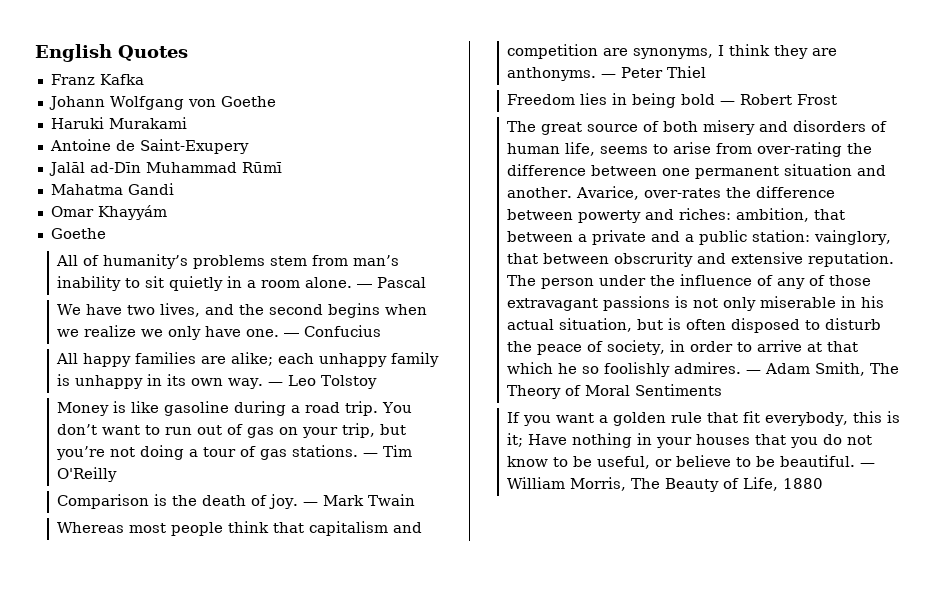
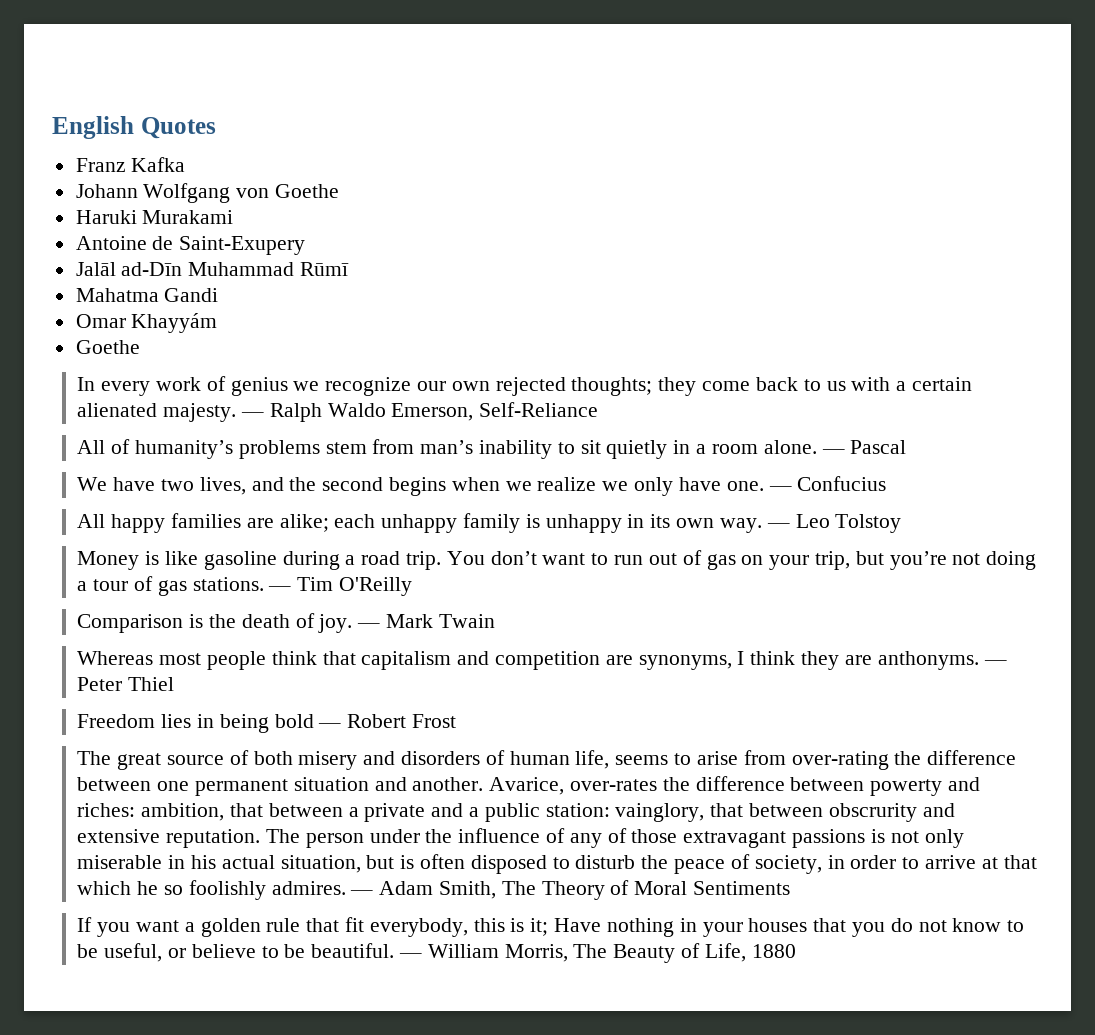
+ In every work of genius we recognize our own rejected thoughts; they come back to us with a certain alienated majesty. ― Ralph Waldo Emerson, Self-Reliance

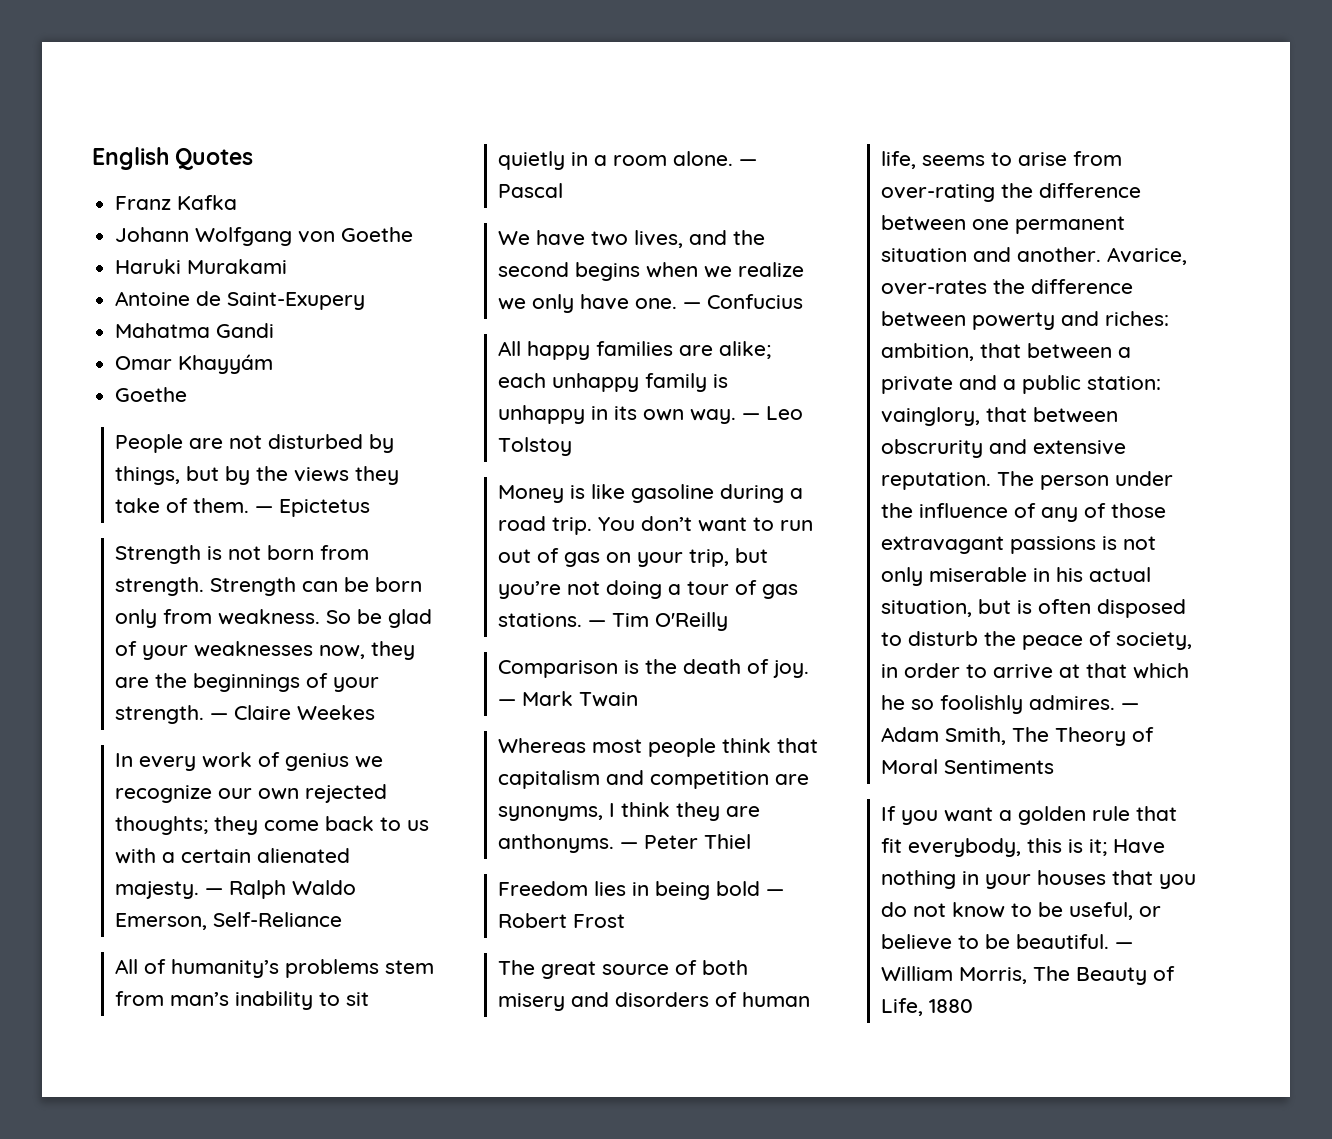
- Jalāl ad-Dīn Muhammad Rūmī
+ People are not disturbed by things, but by the views they take of them. ― Epictetus
+ Strength is not born from strength. Strength can be born only from weakness. So be glad of your weaknesses now, they are the beginnings of your strength. ― Claire Weekes

